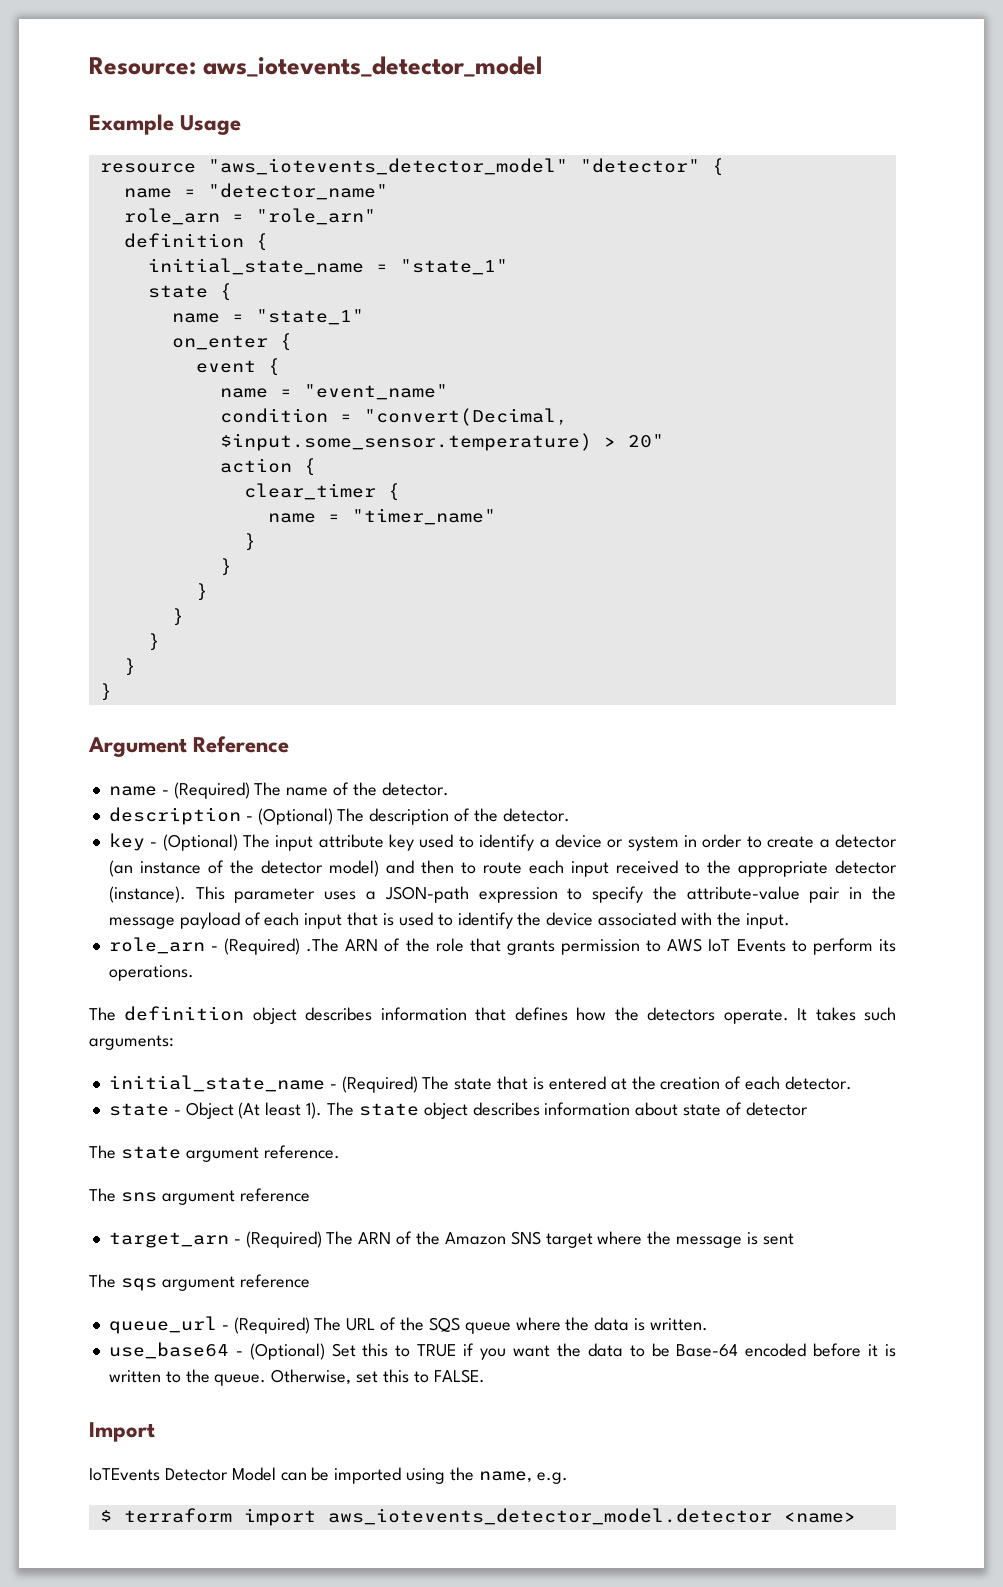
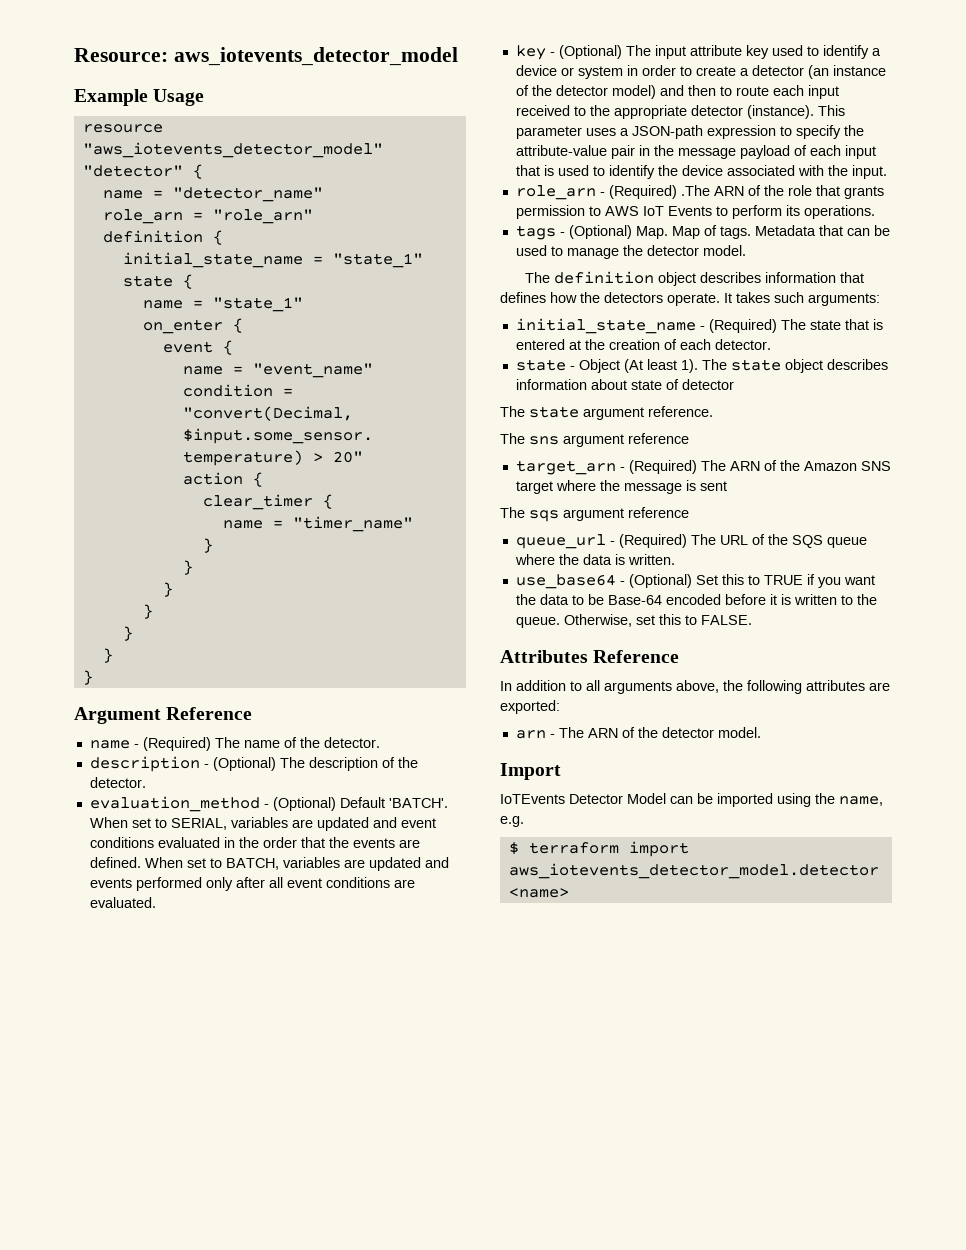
+ evaluation_method - (Optional) Default 'BATCH'. When set to SERIAL, variables are updated and event conditions evaluated in the order that the events are defined. When set to BATCH, variables are updated and events performed only after all event conditions are evaluated.
+ tags - (Optional) Map. Map of tags. Metadata that can be used to manage the detector model.
+ Attributes Reference
+ In addition to all arguments above, the following attributes are exported:
+ arn - The ARN of the detector model.

